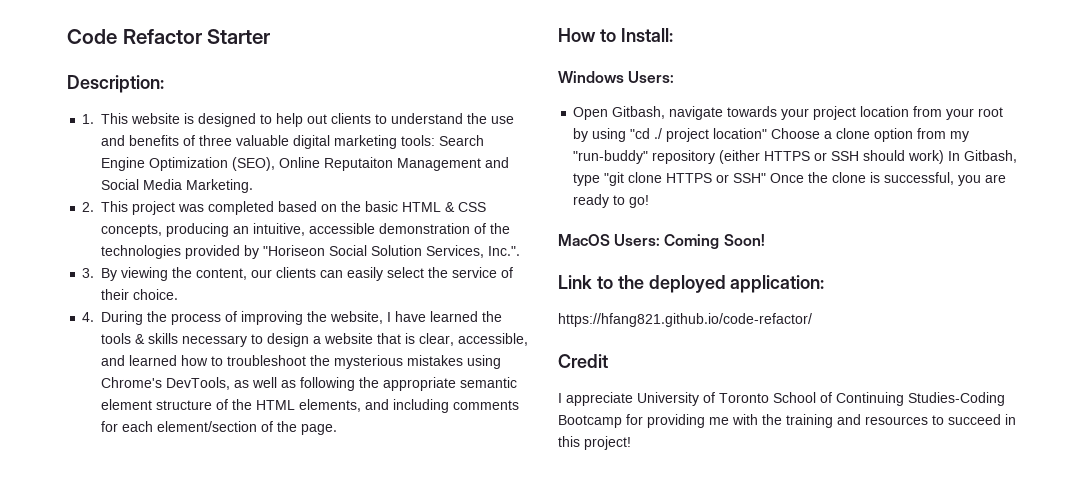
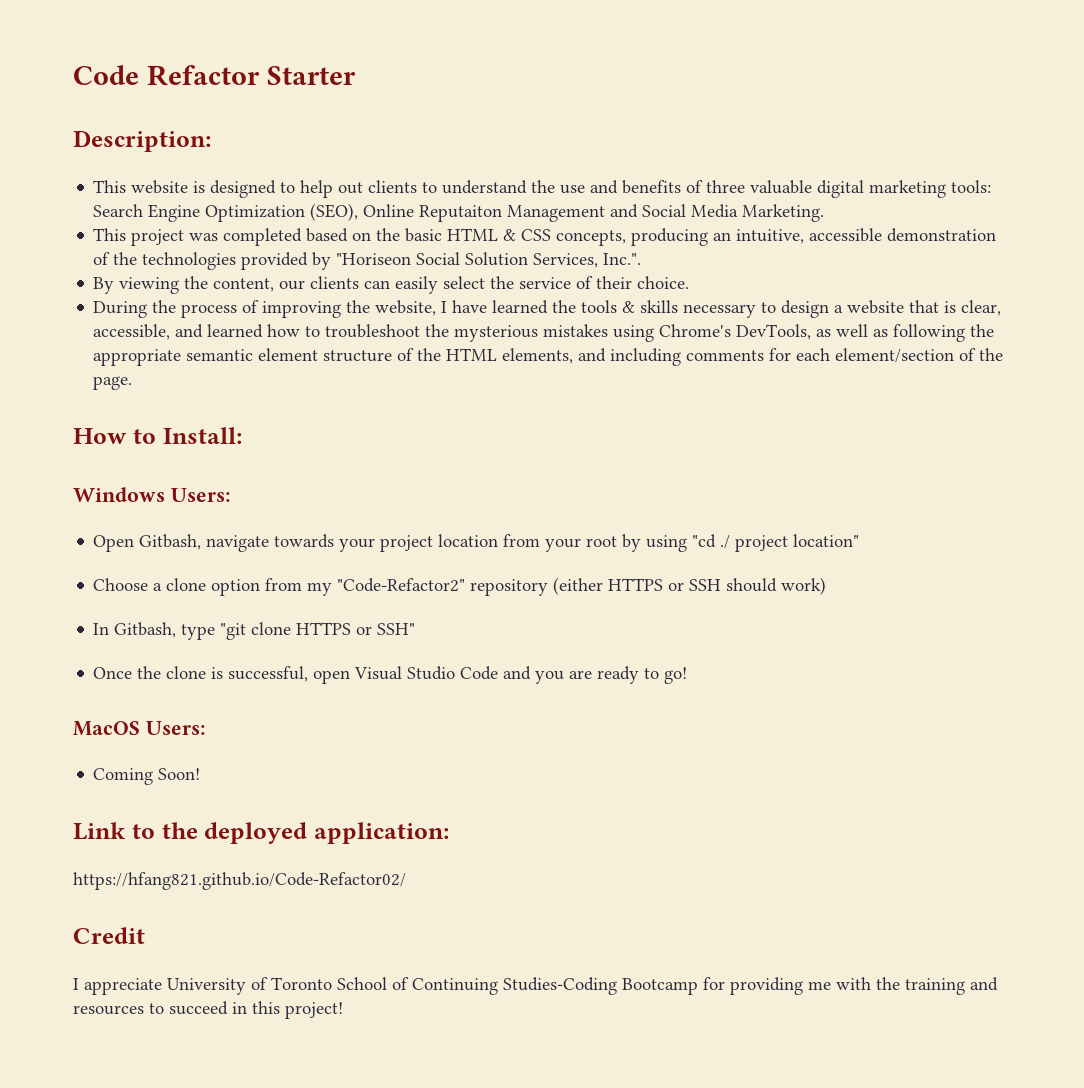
- 1. This website is designed to help out clients to understand the use and benefits of three valuable digital marketing tools: Search Engine Optimization (SEO), Online Reputaiton Management and Social Media Marketing.
+ This website is designed to help out clients to understand the use and benefits of three valuable digital marketing tools: Search Engine Optimization (SEO), Online Reputaiton Management and Social Media Marketing.
- 2. This project was completed based on the basic HTML & CSS concepts, producing an intuitive, accessible demonstration of the technologies provided by "Horiseon Social Solution Services, Inc.".
+ This project was completed based on the basic HTML & CSS concepts, producing an intuitive, accessible demonstration of the technologies provided by "Horiseon Social Solution Services, Inc.".
- 3. By viewing the content, our clients can easily select the service of their choice.
+ By viewing the content, our clients can easily select the service of their choice.
- 4. During the process of improving the website, I have learned the tools & skills necessary to design a website that is clear, accessible, and learned how to troubleshoot the mysterious mistakes using Chrome's DevTools, as well as following the appropriate semantic element structure of the HTML elements, and including comments for each element/section of the page.
+ During the process of improving the website, I have learned the tools & skills necessary to design a website that is clear, accessible, and learned how to troubleshoot the mysterious mistakes using Chrome's DevTools, as well as following the appropriate semantic element structure of the HTML elements, and including comments for each element/section of the page.
- Open Gitbash, navigate towards your project location from your root by using "cd ./ project location" Choose a clone option from my "run-buddy" repository (either HTTPS or SSH should work) In Gitbash, type "git clone HTTPS or SSH" Once the clone is successful, you are ready to go!
+ Open Gitbash, navigate towards your project location from your root by using "cd ./ project location"
+ Choose a clone option from my "Code-Refactor2" repository (either HTTPS or SSH should work)
+ In Gitbash, type "git clone HTTPS or SSH"
+ Once the clone is successful, open Visual Studio Code and you are ready to go!
- MacOS Users: Coming Soon!
+ MacOS Users:
+ Coming Soon!
- https://hfang821.github.io/code-refactor/
+ https://hfang821.github.io/Code-Refactor02/

